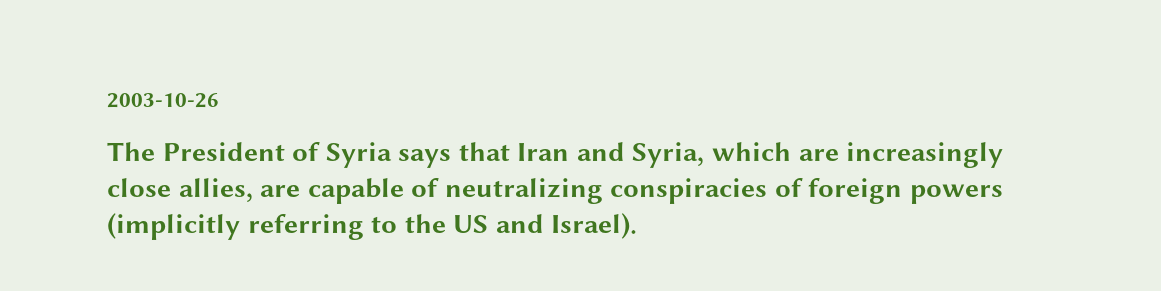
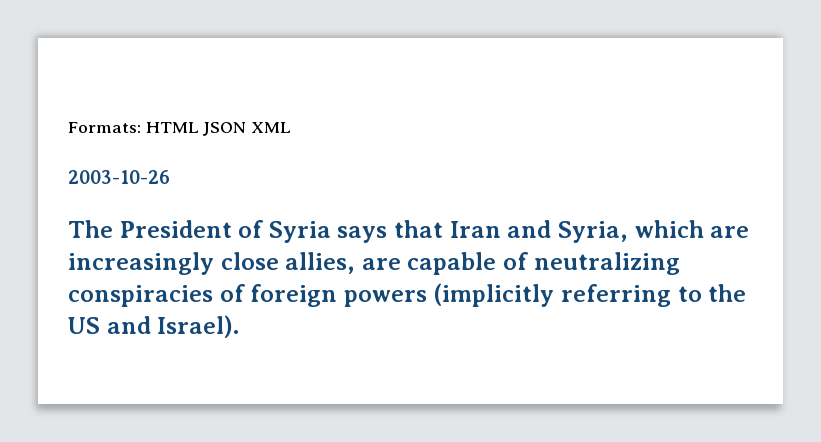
+ Formats: HTML JSON XML

